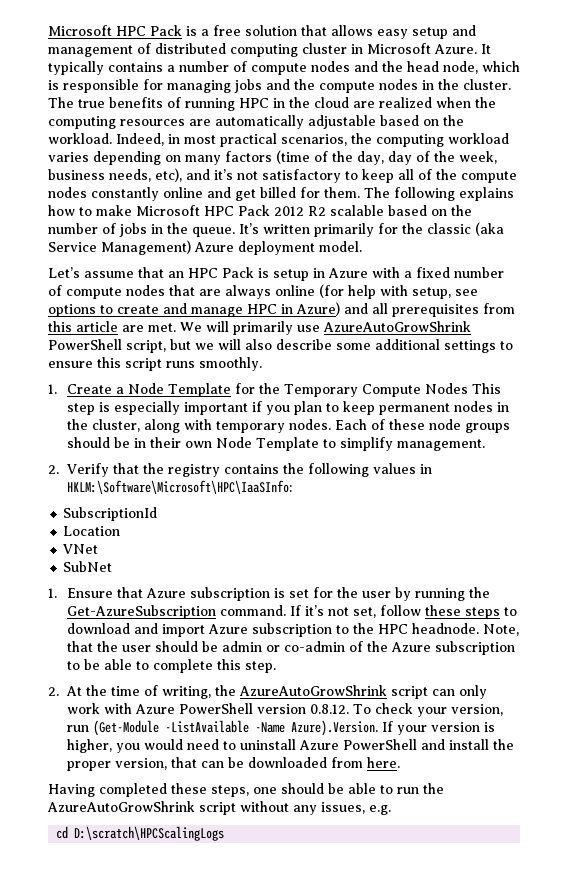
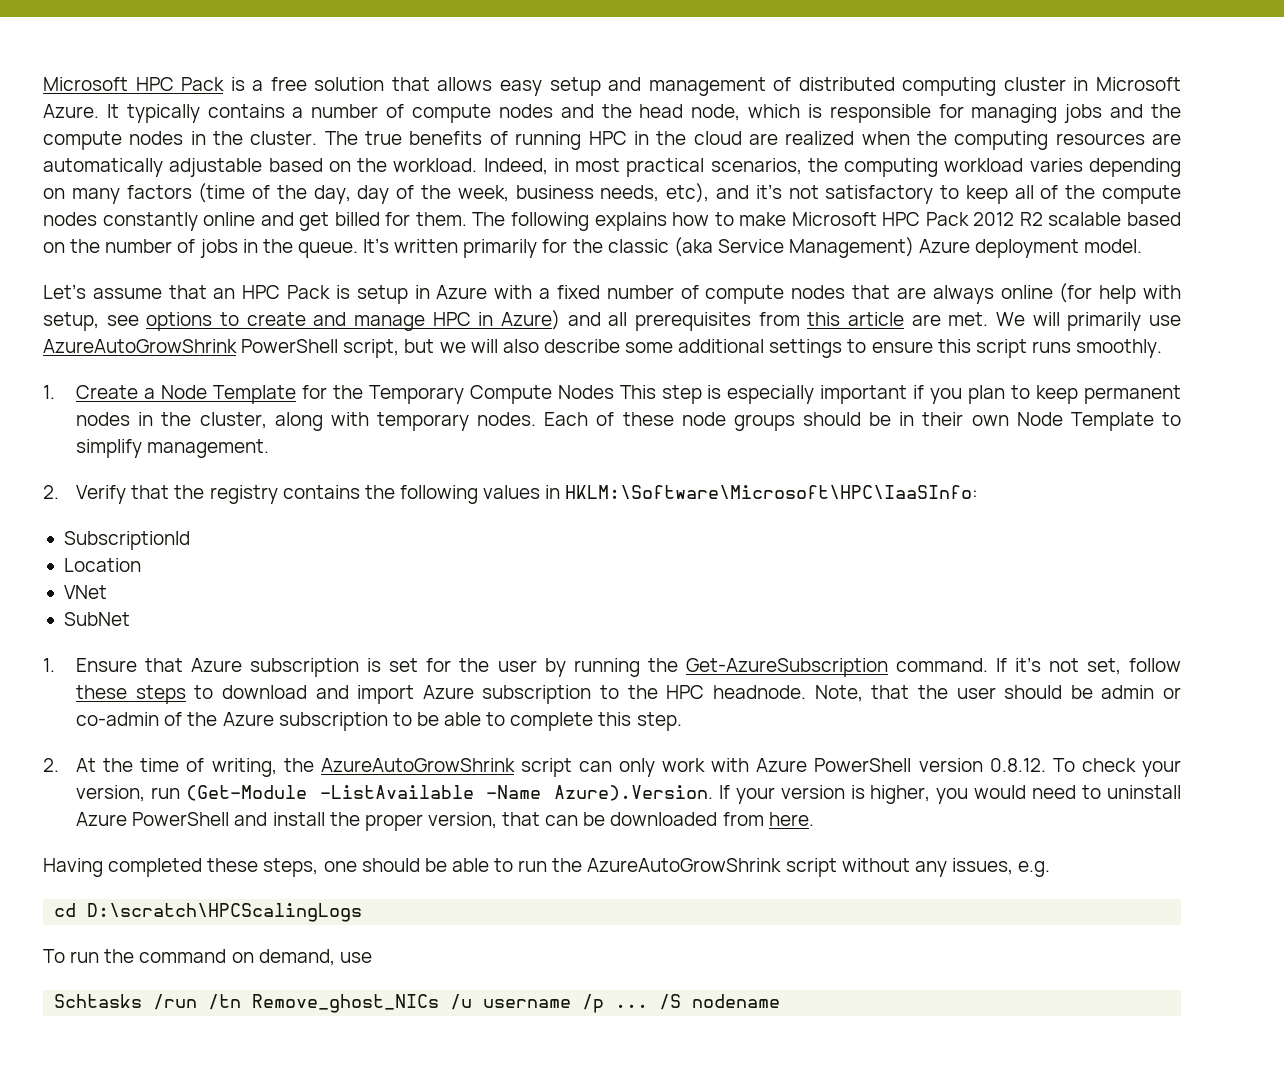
+ To run the command on demand, use
+ Schtasks /run /tn Remove_ghost_NICs /u username /p ... /S nodename

